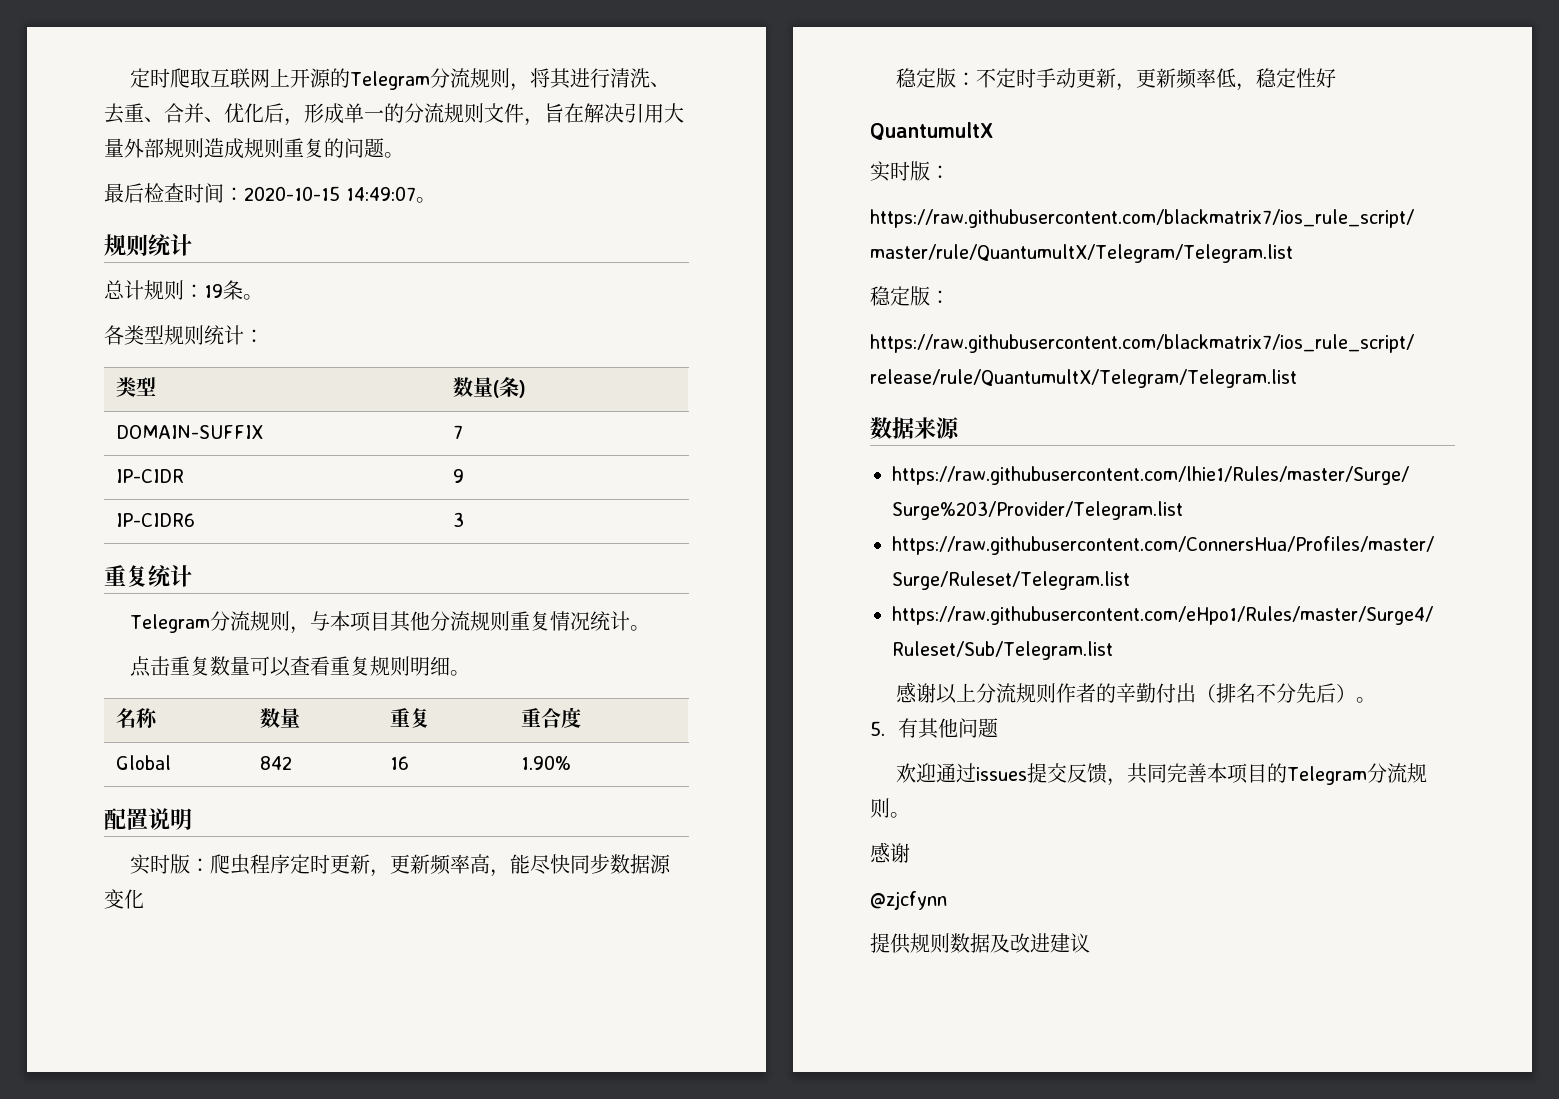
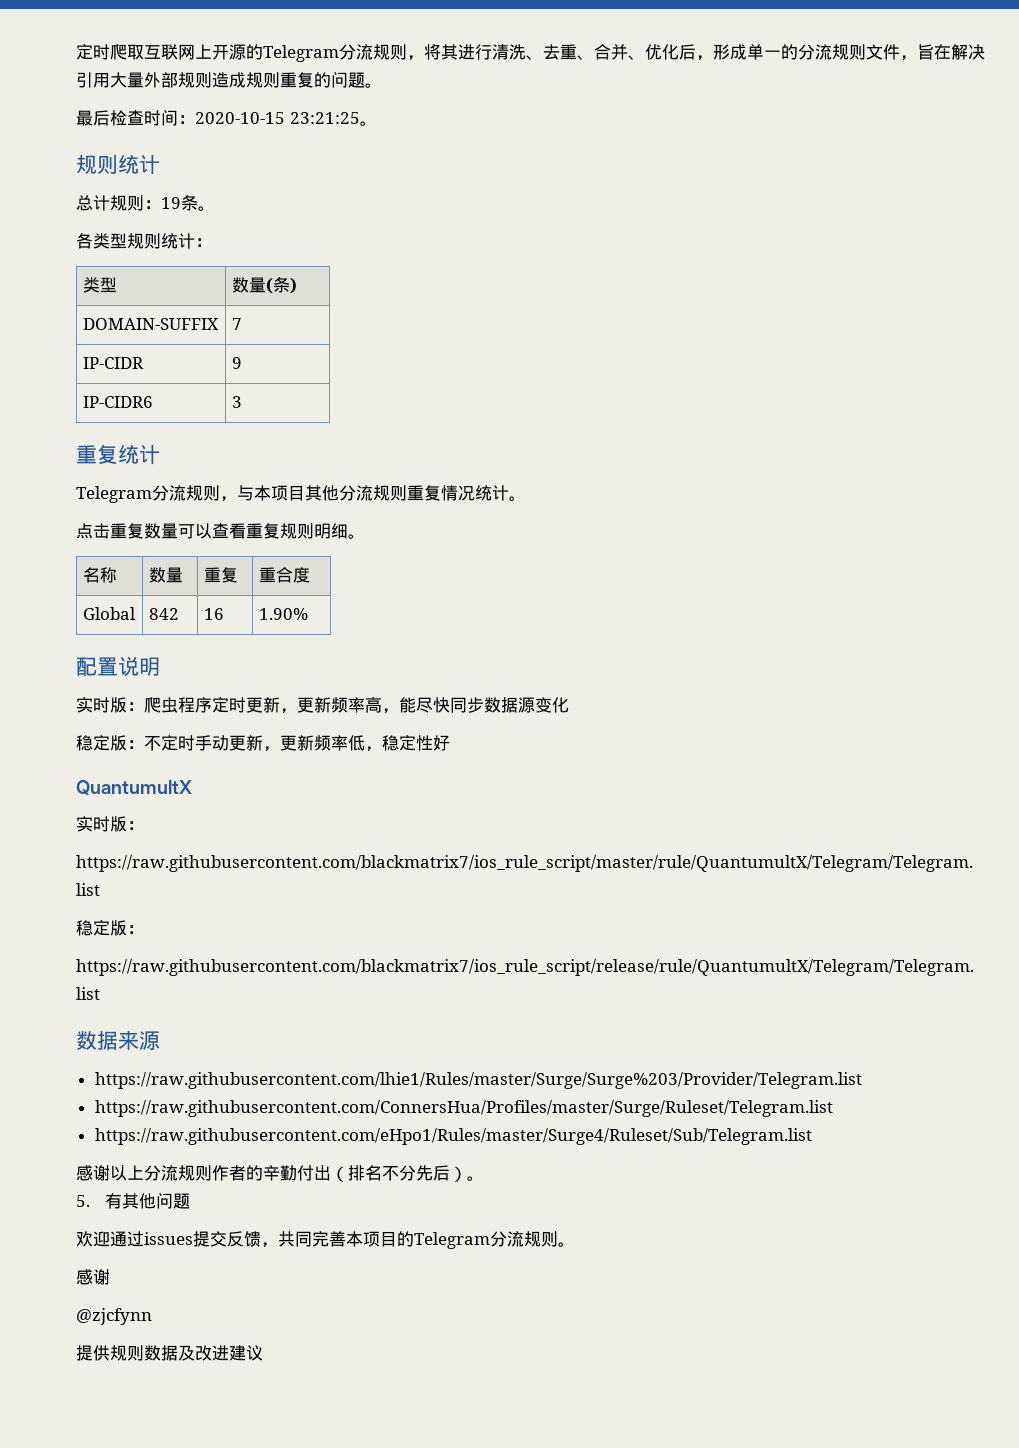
- 最后检查时间：2020-10-15 14:49:07。
+ 最后检查时间：2020-10-15 23:21:25。

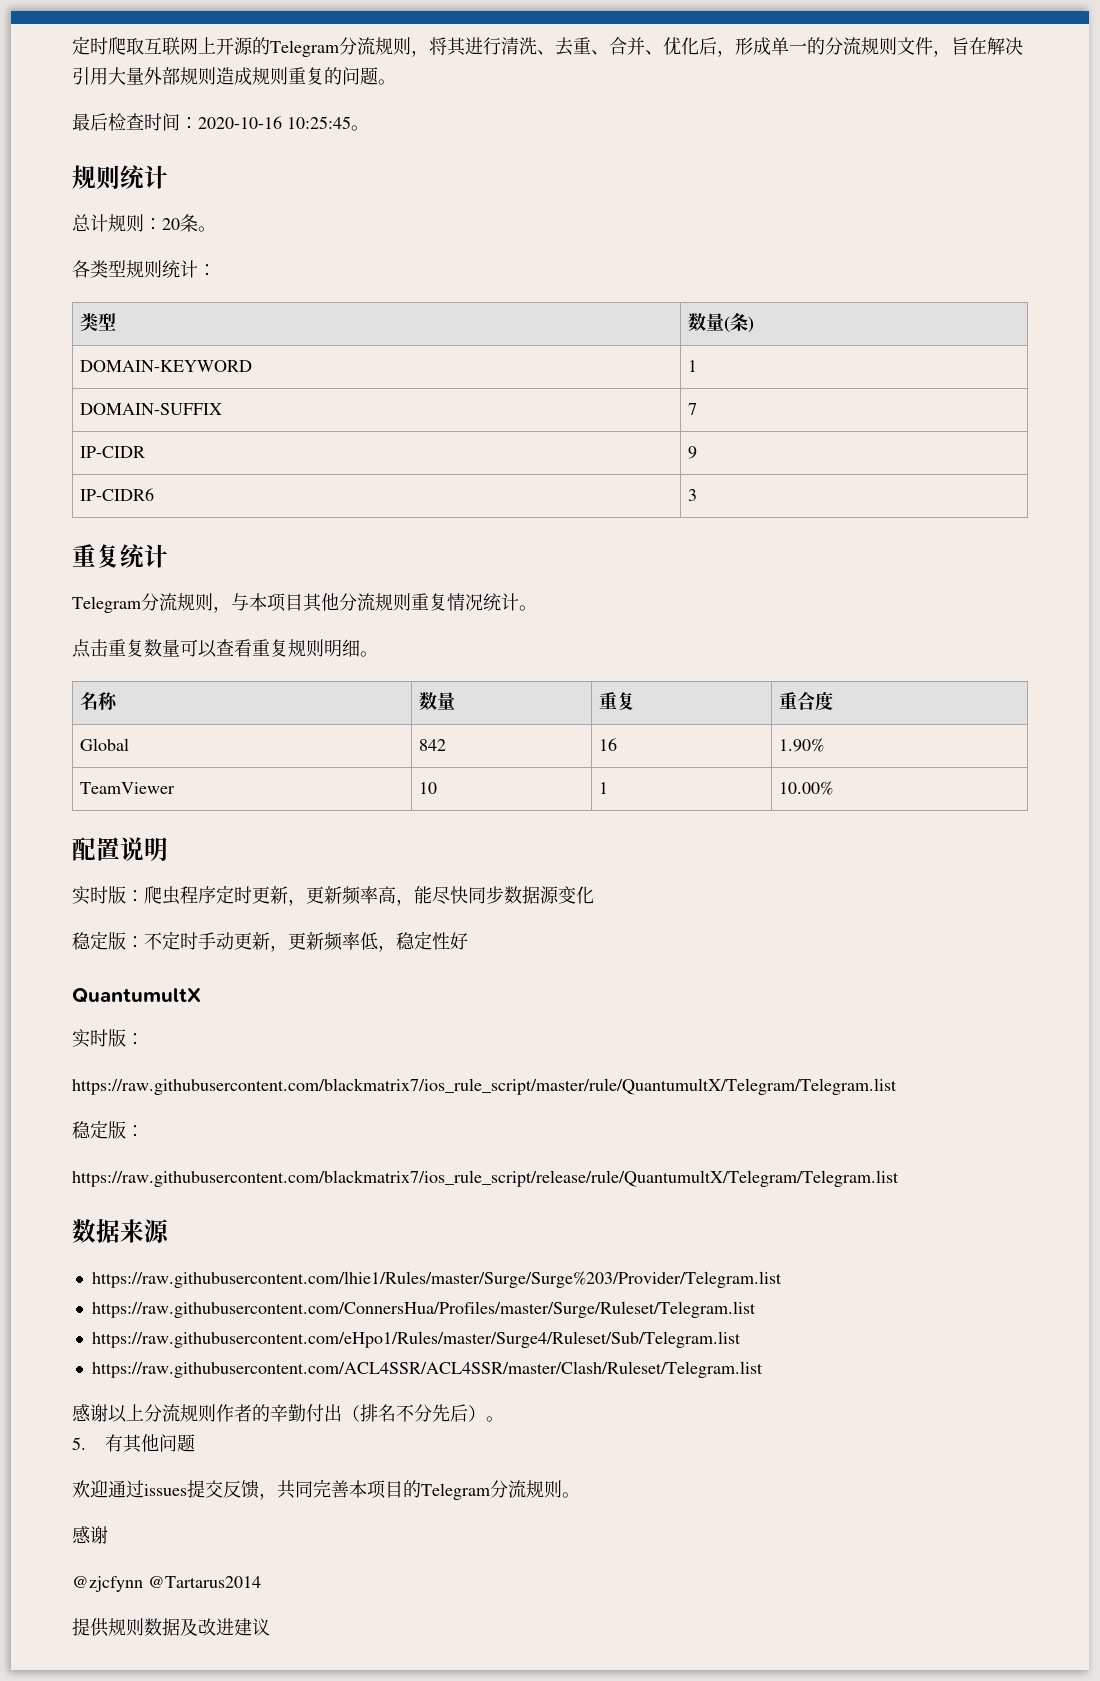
- 最后检查时间：2020-10-15 23:21:25。
+ 最后检查时间：2020-10-16 10:25:45。
- 总计规则：19条。
+ 总计规则：20条。
+ DOMAIN-KEYWORD | 1
+ TeamViewer | 10 | 1 | 10.00%
+ https://raw.githubusercontent.com/ACL4SSR/ACL4SSR/master/Clash/Ruleset/Telegram.list
- @zjcfynn
+ @zjcfynn @Tartarus2014

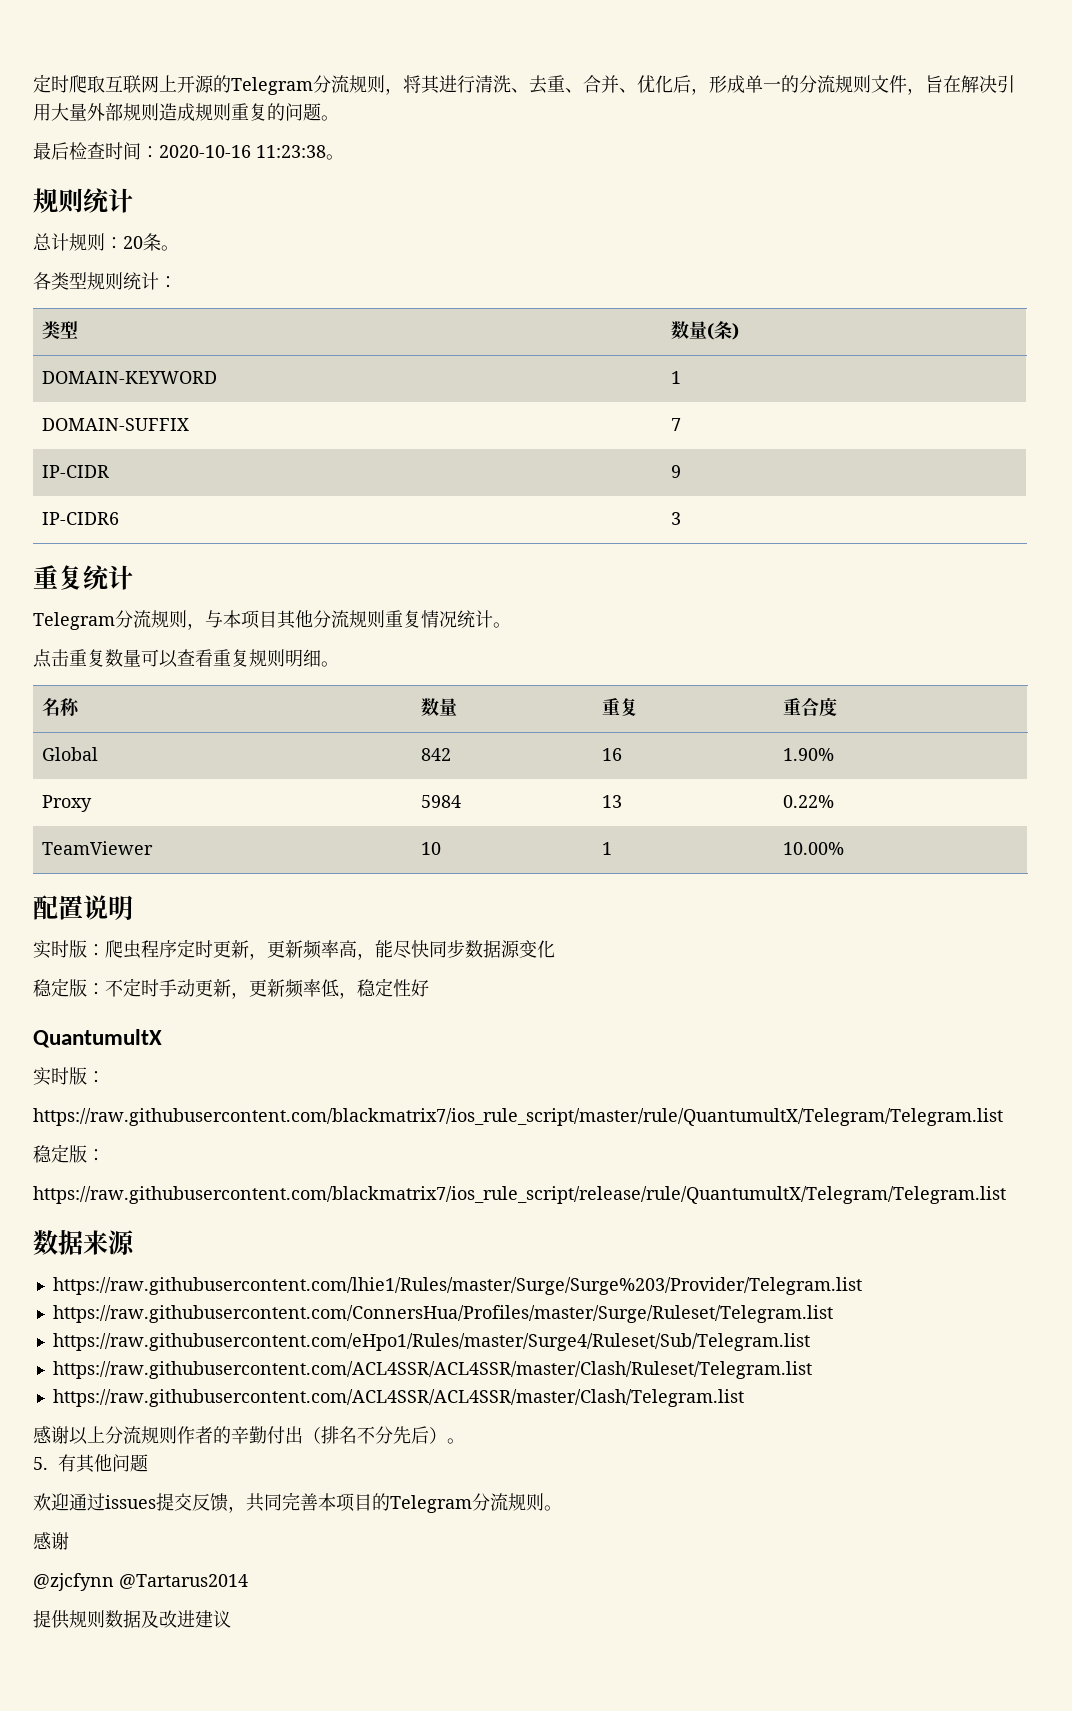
- 最后检查时间：2020-10-16 10:25:45。
+ 最后检查时间：2020-10-16 11:23:38。
+ Proxy | 5984 | 13 | 0.22%
+ https://raw.githubusercontent.com/ACL4SSR/ACL4SSR/master/Clash/Telegram.list

